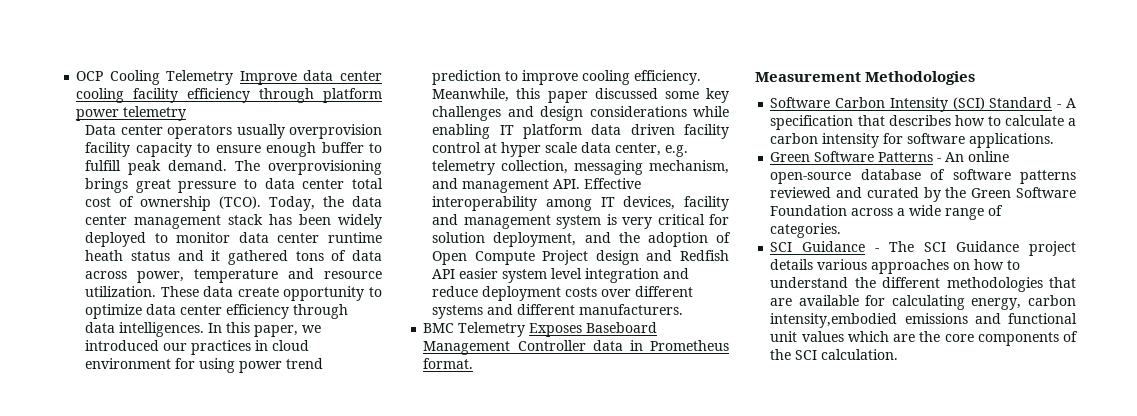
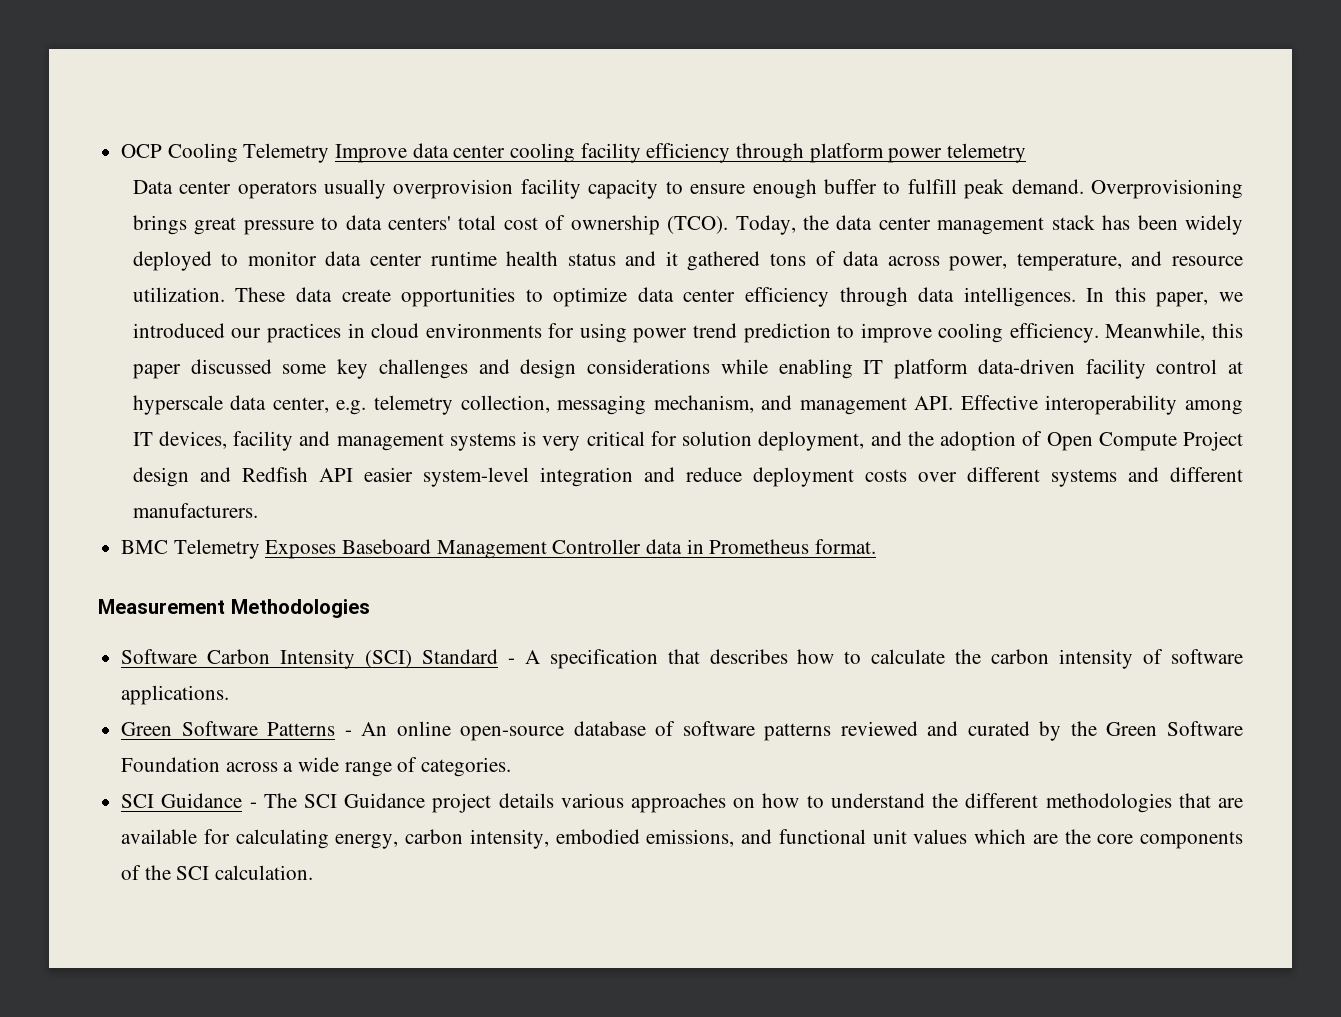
- The overprovisioning brings great pressure to data center total cost of ownership (TCO).
+ Overprovisioning brings great pressure to data centers' total cost of ownership (TCO).
- Today, the data center management stack has been widely deployed to monitor data center runtime heath status and it gathered tons of data across power, temperature and resource utilization.
+ Today, the data center management stack has been widely deployed to monitor data center runtime health status and it gathered tons of data across power, temperature, and resource utilization.
- These data create opportunity to optimize data center efficiency through data intelligences.
+ These data create opportunities to optimize data center efficiency through data intelligences.
- In this paper, we introduced our practices in cloud environment for using power trend prediction to improve cooling efficiency.
+ In this paper, we introduced our practices in cloud environments for using power trend prediction to improve cooling efficiency.
- Meanwhile, this paper discussed some key challenges and design considerations while enabling IT platform data driven facility control at hyper scale data center, e.g. telemetry collection, messaging mechanism, and management API. Effective interoperability among IT devices, facility and management system is very critical for solution deployment, and the adoption of Open Compute Project design and Redfish API easier system level integration and reduce deployment costs over different systems and different manufacturers.
+ Meanwhile, this paper discussed some key challenges and design considerations while enabling IT platform data-driven facility control at hyperscale data center, e.g. telemetry collection, messaging mechanism, and management API. Effective interoperability among IT devices, facility and management systems is very critical for solution deployment, and the adoption of Open Compute Project design and Redfish API easier system-level integration and reduce deployment costs over different systems and different manufacturers.
- Software Carbon Intensity (SCI) Standard - A specification that describes how to calculate a carbon intensity for software applications.
+ Software Carbon Intensity (SCI) Standard - A specification that describes how to calculate the carbon intensity of software applications.
- SCI Guidance - The SCI Guidance project details various approaches on how to understand the different methodologies that are available for calculating energy, carbon intensity,embodied emissions and functional unit values which are the core components of the SCI calculation.
+ SCI Guidance - The SCI Guidance project details various approaches on how to understand the different methodologies that are available for calculating energy, carbon intensity, embodied emissions, and functional unit values which are the core components of the SCI calculation.

